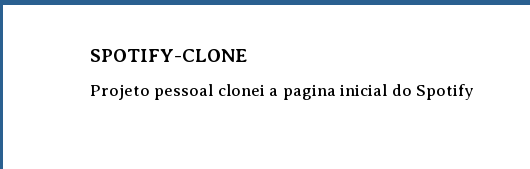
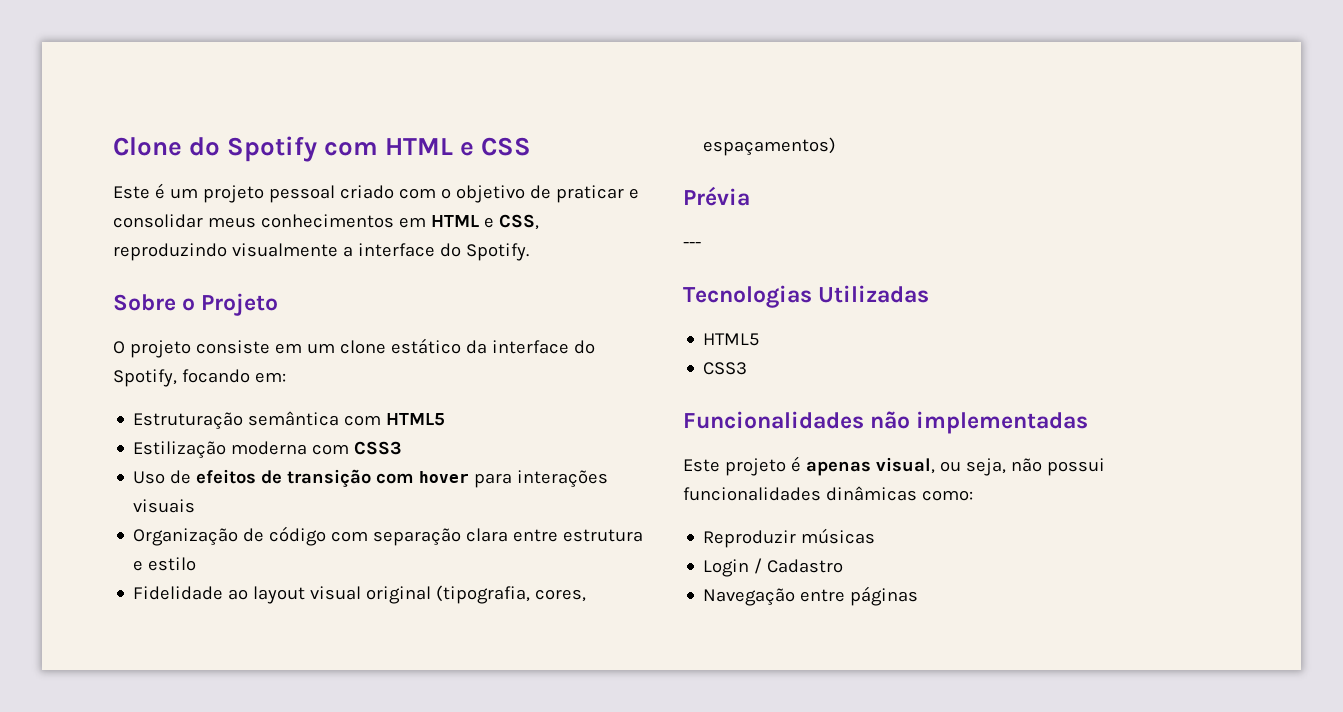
- SPOTIFY-CLONE
- Projeto pessoal clonei a pagina inicial do Spotify
+ Clone do Spotify com HTML e CSS
+ Este é um projeto pessoal criado com o objetivo de praticar e consolidar meus conhecimentos em HTML e CSS, reproduzindo visualmente a interface do Spotify.
+ Sobre o Projeto
+ O projeto consiste em um clone estático da interface do Spotify, focando em:
+ Estruturação semântica com HTML5
+ Estilização moderna com CSS3
+ Uso de efeitos de transição com hover para interações visuais
+ Organização de código com separação clara entre estrutura e estilo
+ Fidelidade ao layout visual original (tipografia, cores, espaçamentos)
+ Prévia
+ ---
+ Tecnologias Utilizadas
+ HTML5
+ CSS3
+ Funcionalidades não implementadas
+ Este projeto é apenas visual, ou seja, não possui funcionalidades dinâmicas como:
+ Reproduzir músicas
+ Login / Cadastro
+ Navegação entre páginas

